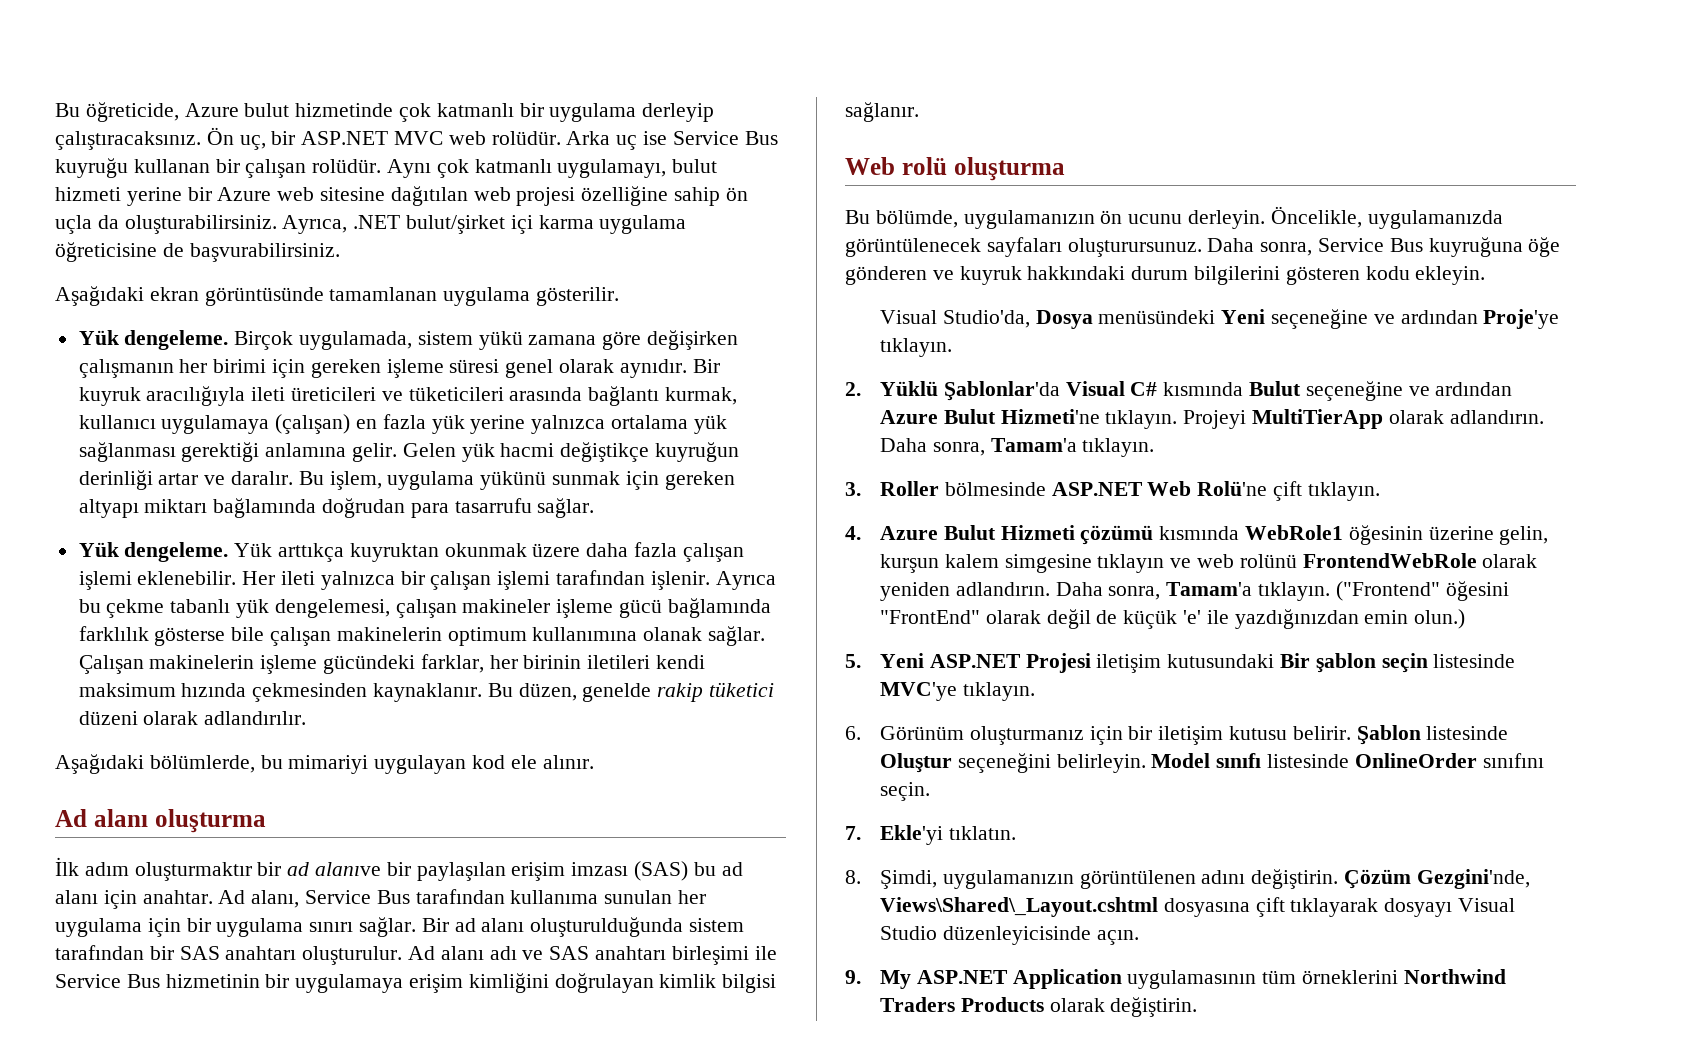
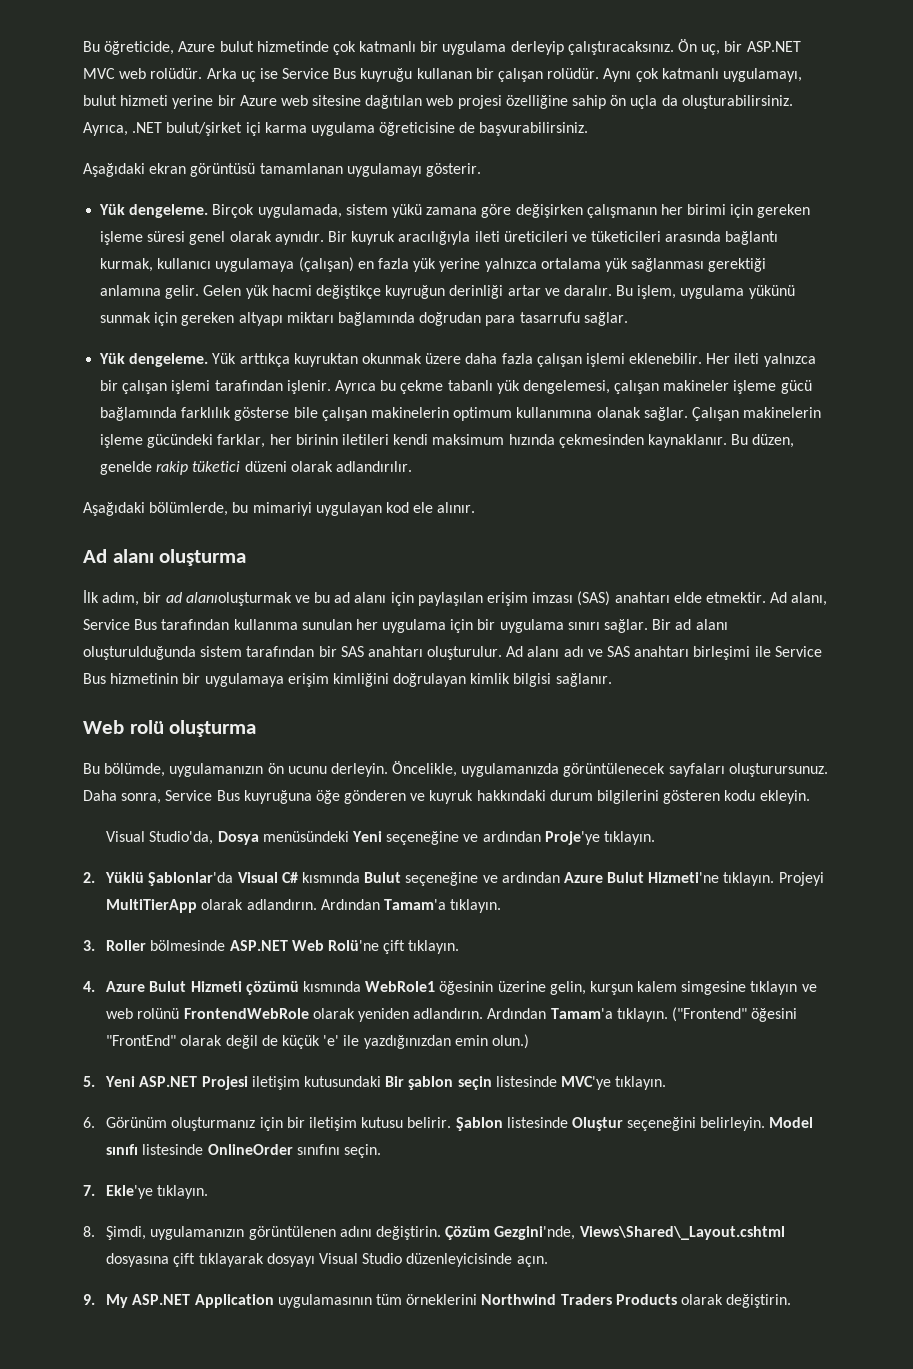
- Aşağıdaki ekran görüntüsünde tamamlanan uygulama gösterilir.
+ Aşağıdaki ekran görüntüsü tamamlanan uygulamayı gösterir.
- İlk adım oluşturmaktır bir ad alanıve bir paylaşılan erişim imzası (SAS) bu ad alanı için anahtar.
+ İlk adım, bir ad alanıoluşturmak ve bu ad alanı için paylaşılan erişim imzası (SAS) anahtarı elde etmektir.
- Projeyi MultiTierApp olarak adlandırın. Daha sonra, Tamam'a tıklayın.
+ Projeyi MultiTierApp olarak adlandırın. Ardından Tamam'a tıklayın.
- 4. Azure Bulut Hizmeti çözümü kısmında WebRole1 öğesinin üzerine gelin, kurşun kalem simgesine tıklayın ve web rolünü FrontendWebRole olarak yeniden adlandırın. Daha sonra, Tamam'a tıklayın.
+ 4. Azure Bulut Hizmeti çözümü kısmında WebRole1 öğesinin üzerine gelin, kurşun kalem simgesine tıklayın ve web rolünü FrontendWebRole olarak yeniden adlandırın. Ardından Tamam'a tıklayın.
- 7. Ekle'yi tıklatın.
+ 7. Ekle'ye tıklayın.

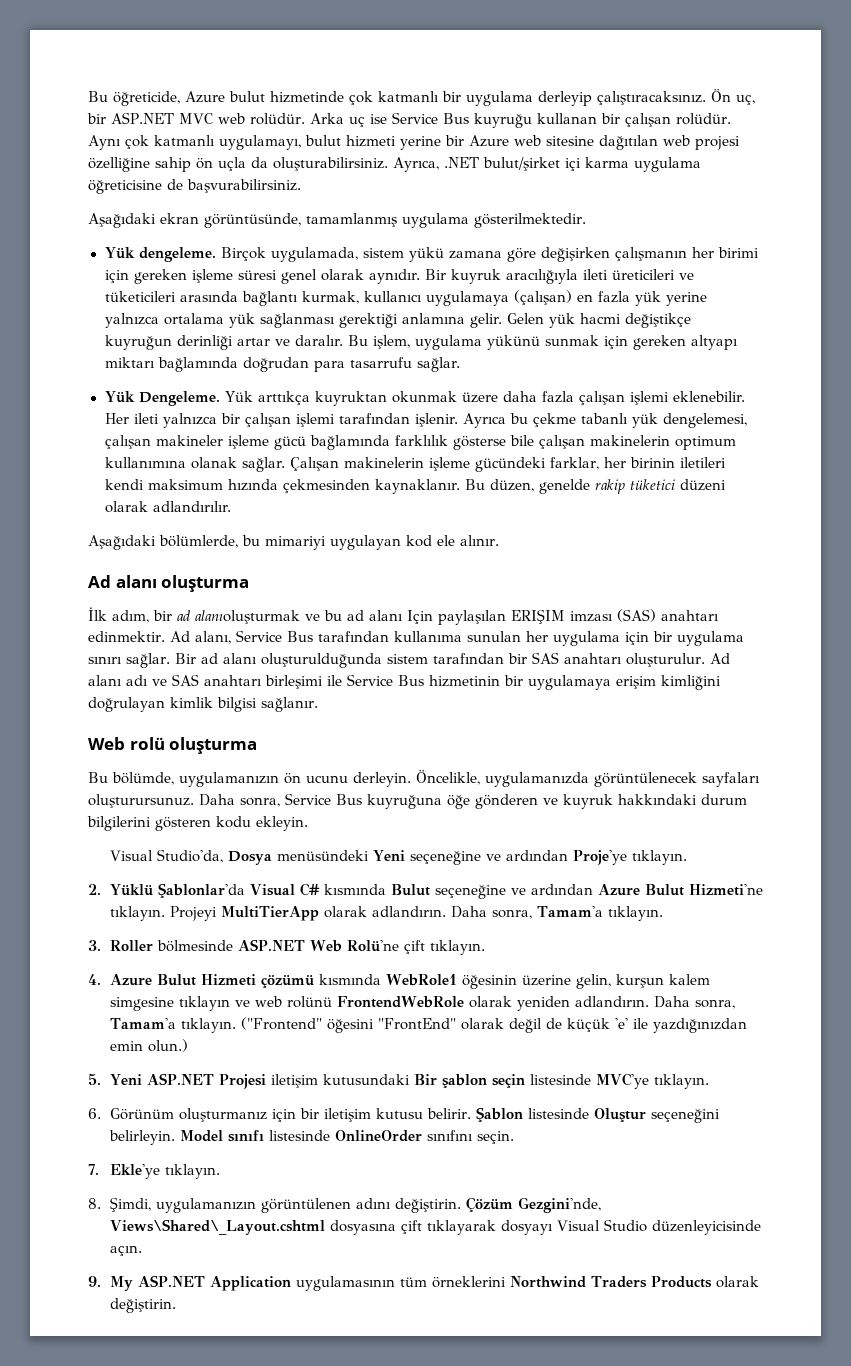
- Aşağıdaki ekran görüntüsü tamamlanan uygulamayı gösterir.
+ Aşağıdaki ekran görüntüsünde, tamamlanmış uygulama gösterilmektedir.
  Bu işlem, uygulama yükünü sunmak için gereken altyapı miktarı bağlamında doğrudan para tasarrufu sağlar.
- Yük dengeleme.
+ Yük Dengeleme.
- İlk adım, bir ad alanıoluşturmak ve bu ad alanı için paylaşılan erişim imzası (SAS) anahtarı elde etmektir.
+ İlk adım, bir ad alanıoluşturmak ve bu ad alanı Için paylaşılan ERIŞIM imzası (SAS) anahtarı edinmektir.
- Projeyi MultiTierApp olarak adlandırın. Ardından Tamam'a tıklayın.
+ Projeyi MultiTierApp olarak adlandırın. Daha sonra, Tamam'a tıklayın.
- 4. Azure Bulut Hizmeti çözümü kısmında WebRole1 öğesinin üzerine gelin, kurşun kalem simgesine tıklayın ve web rolünü FrontendWebRole olarak yeniden adlandırın. Ardından Tamam'a tıklayın.
+ 4. Azure Bulut Hizmeti çözümü kısmında WebRole1 öğesinin üzerine gelin, kurşun kalem simgesine tıklayın ve web rolünü FrontendWebRole olarak yeniden adlandırın. Daha sonra, Tamam'a tıklayın.

